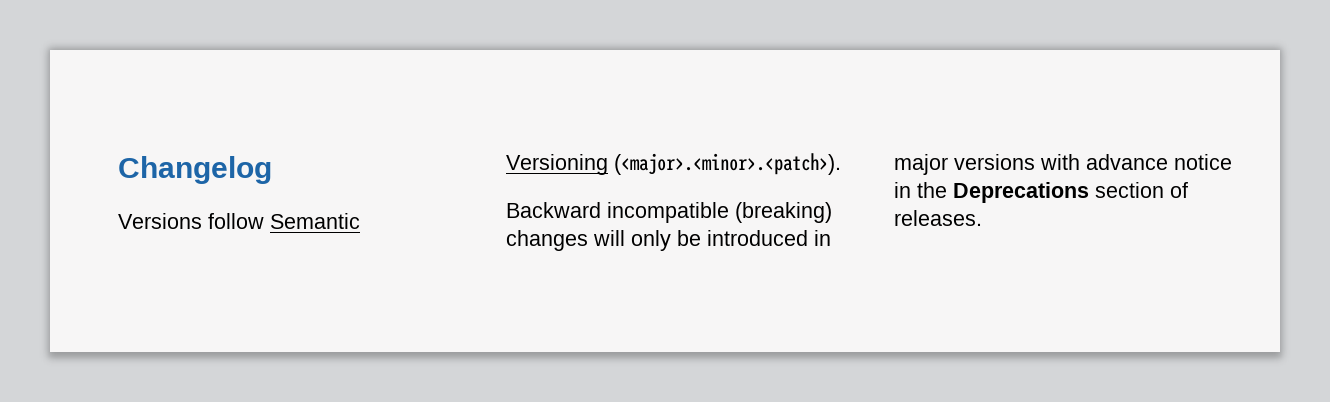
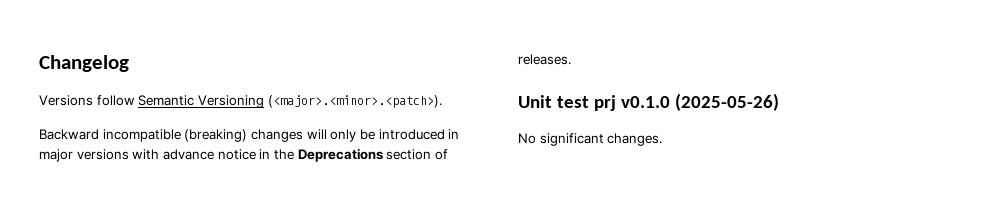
+ Unit test prj v0.1.0 (2025-05-26)
+ No significant changes.

